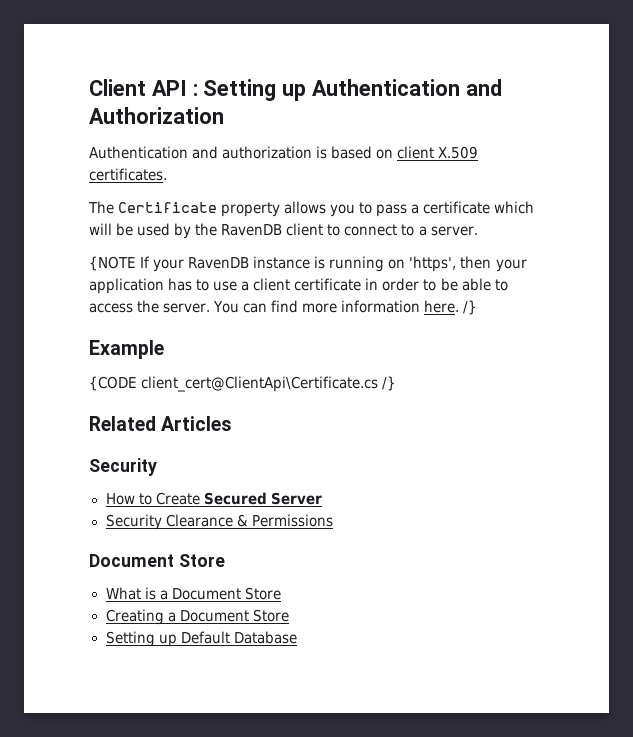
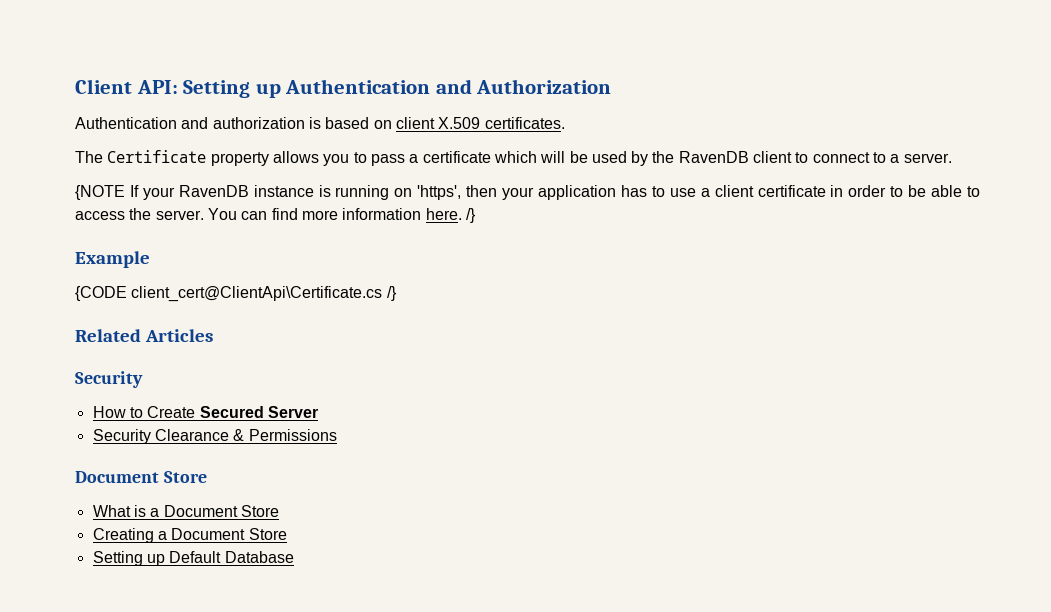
- Client API : Setting up Authentication and Authorization
+ Client API: Setting up Authentication and Authorization

